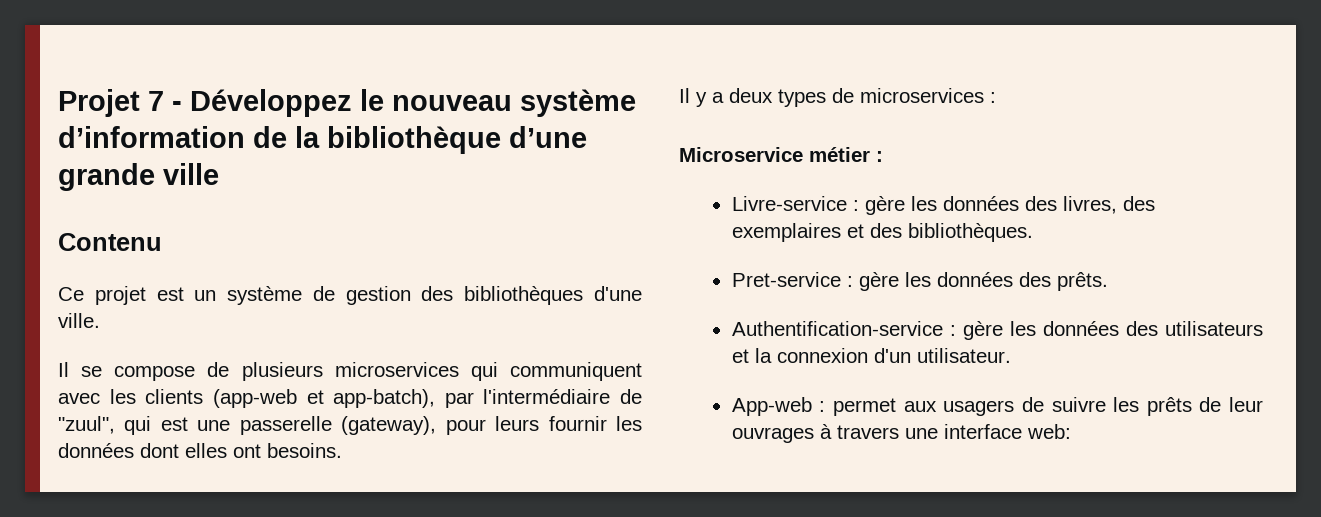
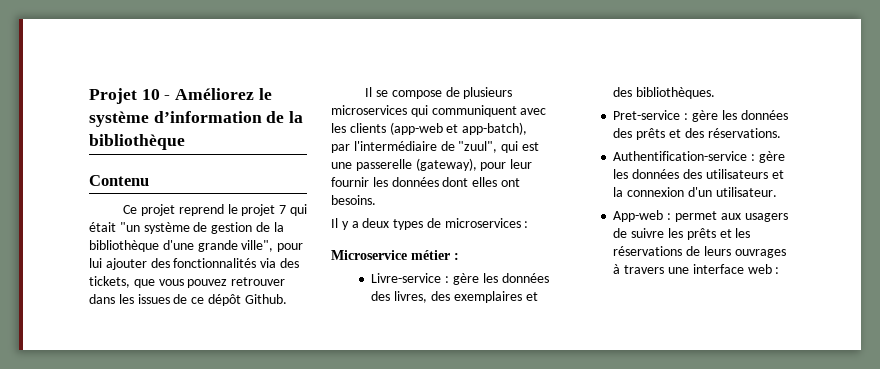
- Projet 7 - Développez le nouveau système d’information de la bibliothèque d’une grande ville
+ Projet 10 - Améliorez le système d’information de la bibliothèque
- Ce projet est un système de gestion des bibliothèques d'une ville.
+ Ce projet reprend le projet 7 qui était "un système de gestion de la bibliothèque d'une grande ville", pour lui ajouter des fonctionnalités via des tickets, que vous pouvez retrouver dans les issues de ce dépôt Github.
- Il se compose de plusieurs microservices qui communiquent avec les clients (app-web et app-batch), par l'intermédiaire de "zuul", qui est une passerelle (gateway), pour leurs fournir les données dont elles ont besoins.
+ Il se compose de plusieurs microservices qui communiquent avec les clients (app-web et app-batch), par l'intermédiaire de "zuul", qui est une passerelle (gateway), pour leur fournir les données dont elles ont besoins.
- Pret-service : gère les données des prêts.
+ Pret-service : gère les données des prêts et des réservations.
- App-web : permet aux usagers de suivre les prêts de leur ouvrages à travers une interface web:
+ App-web : permet aux usagers de suivre les prêts et les réservations de leurs ouvrages à travers une interface web :

